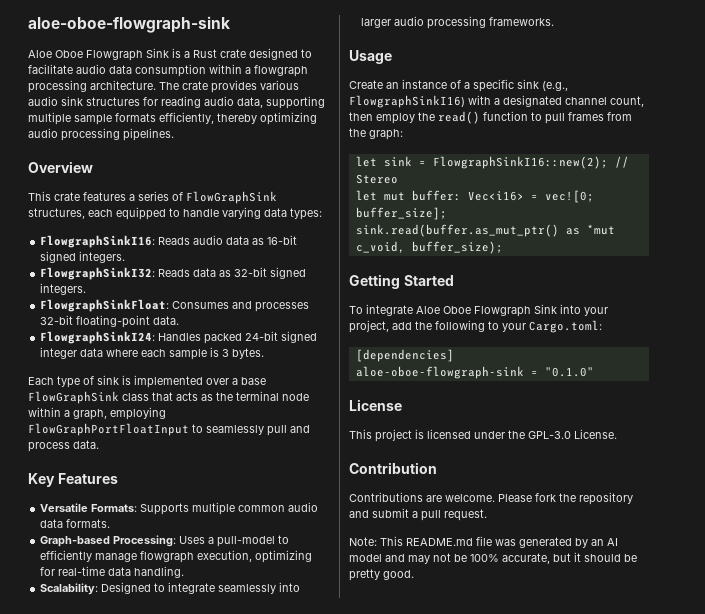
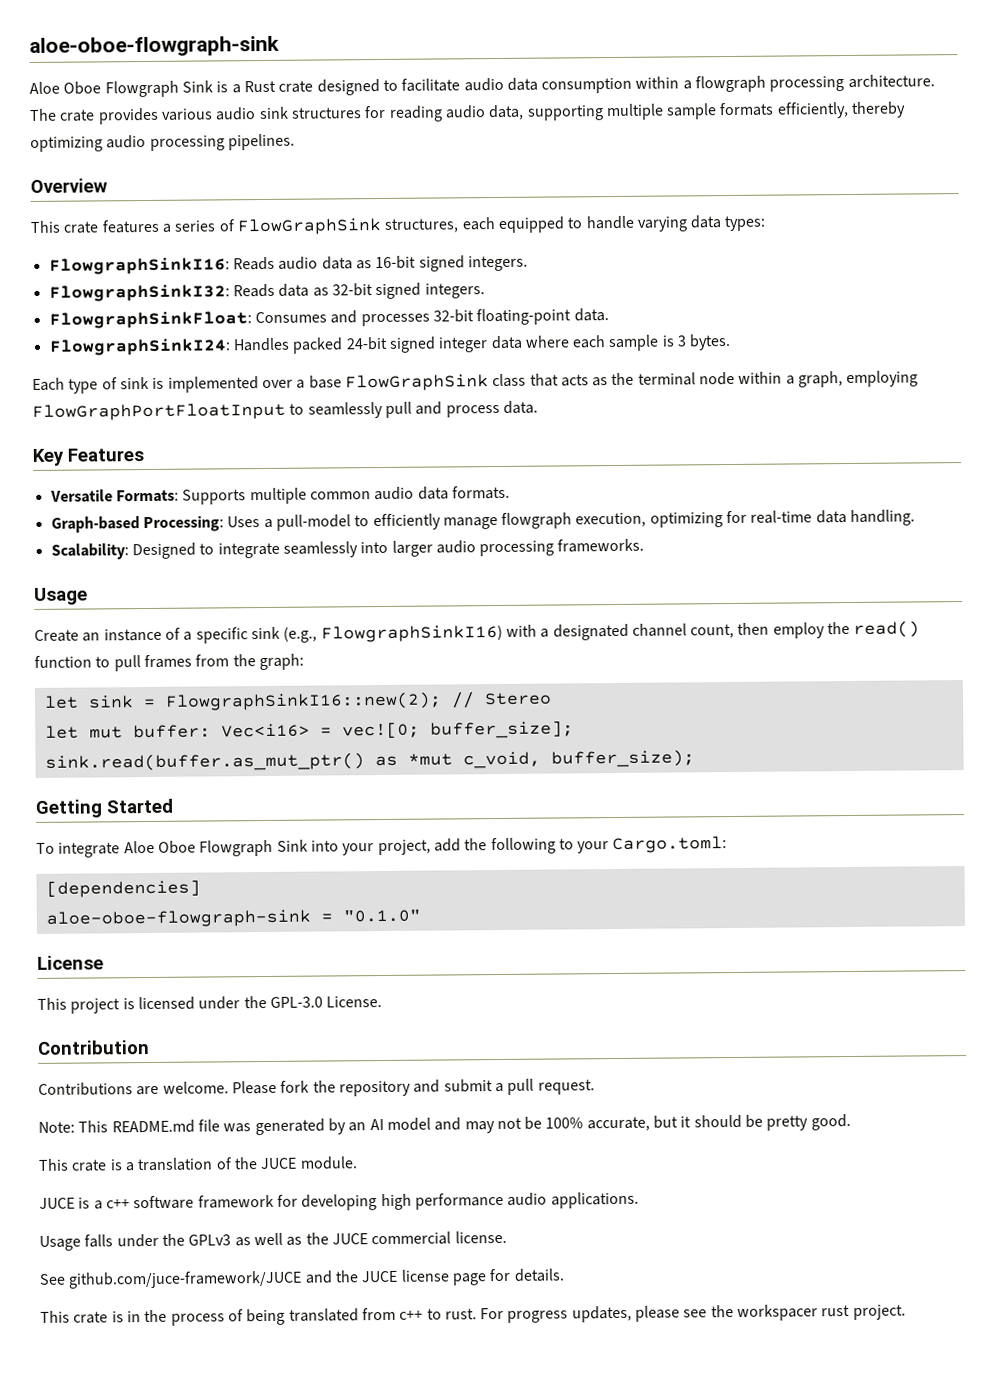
+ This crate is a translation of the JUCE module.
+ JUCE is a c++ software framework for developing high performance audio applications.
+ Usage falls under the GPLv3 as well as the JUCE commercial license.
+ See github.com/juce-framework/JUCE and the JUCE license page for details.
+ This crate is in the process of being translated from c++ to rust. For progress updates, please see the workspacer rust project.

